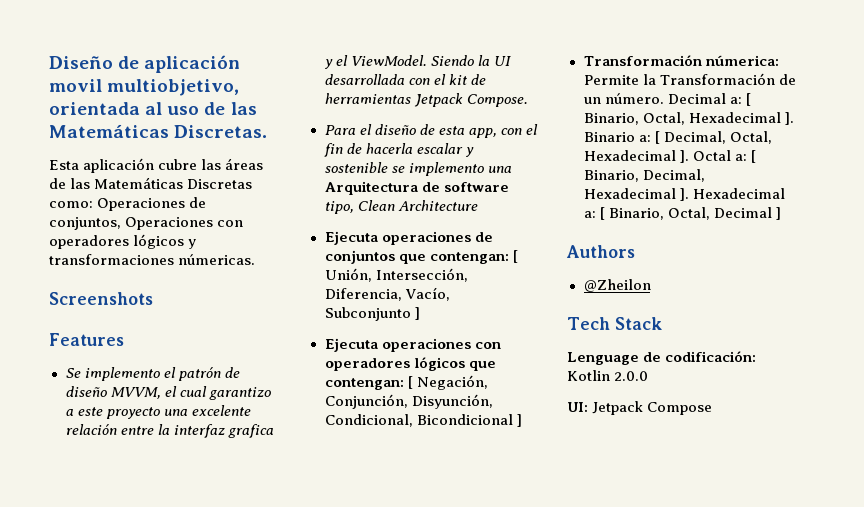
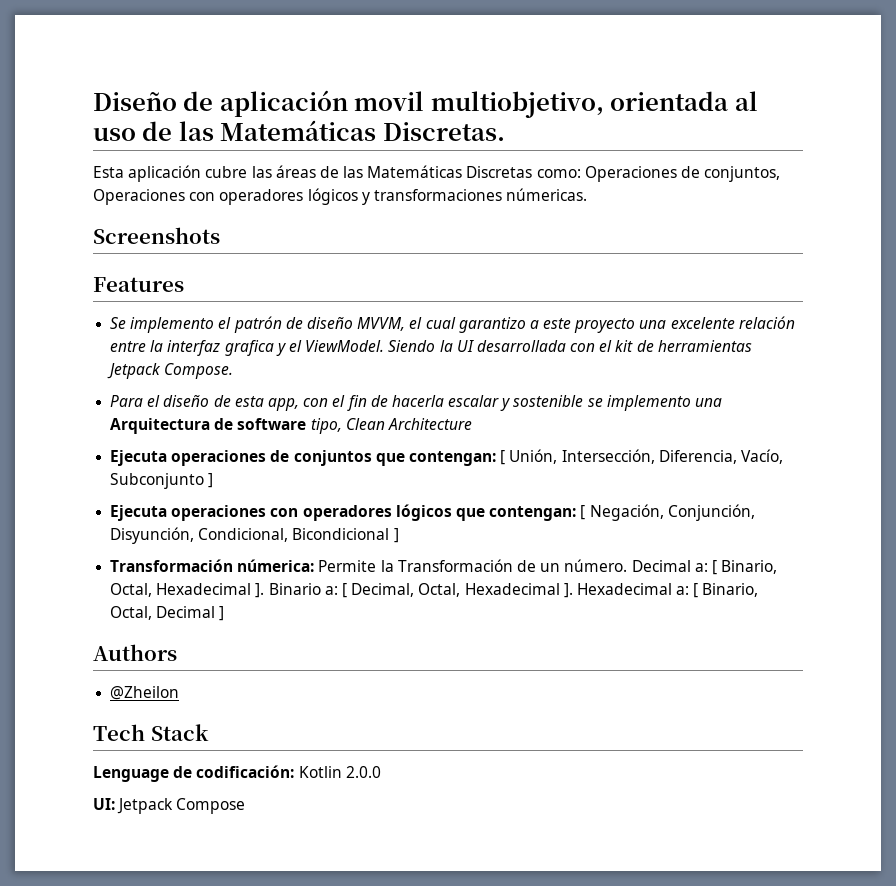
- Octal a: [ Binario, Decimal, Hexadecimal ].

